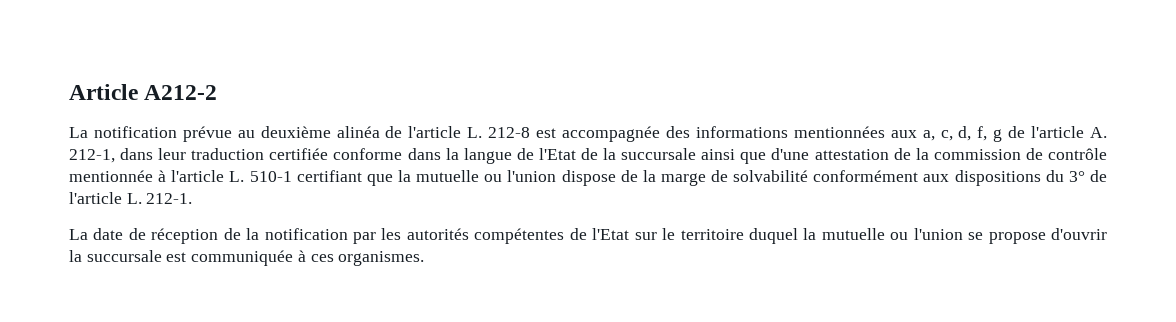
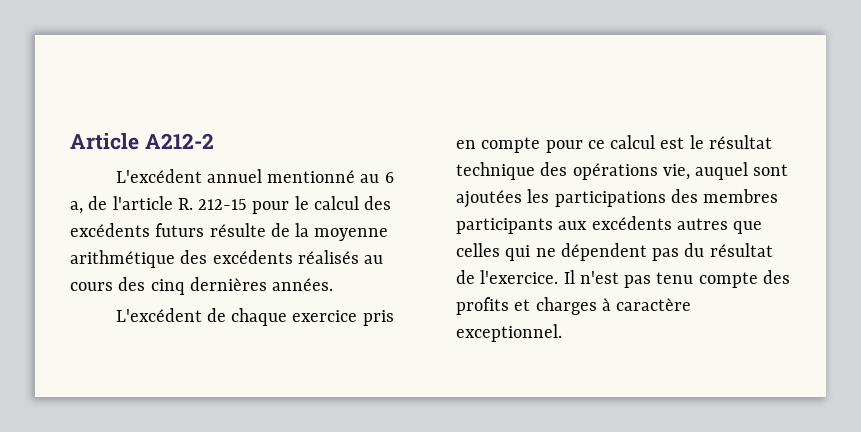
- La notification prévue au deuxième alinéa de l'article L. 212-8 est accompagnée des informations mentionnées aux a, c, d, f, g de l'article A. 212-1, dans leur traduction certifiée conforme dans la langue de l'Etat de la succursale ainsi que d'une attestation de la commission de contrôle mentionnée à l'article L. 510-1 certifiant que la mutuelle ou l'union dispose de la marge de solvabilité conformément aux dispositions du 3° de l'article L. 212-1.
- La date de réception de la notification par les autorités compétentes de l'Etat sur le territoire duquel la mutuelle ou l'union se propose d'ouvrir la succursale est communiquée à ces organismes.
+ L'excédent annuel mentionné au 6 a, de l'article R. 212-15 pour le calcul des excédents futurs résulte de la moyenne arithmétique des excédents réalisés au cours des cinq dernières années.
+ L'excédent de chaque exercice pris en compte pour ce calcul est le résultat technique des opérations vie, auquel sont ajoutées les participations des membres participants aux excédents autres que celles qui ne dépendent pas du résultat de l'exercice. Il n'est pas tenu compte des profits et charges à caractère exceptionnel.

